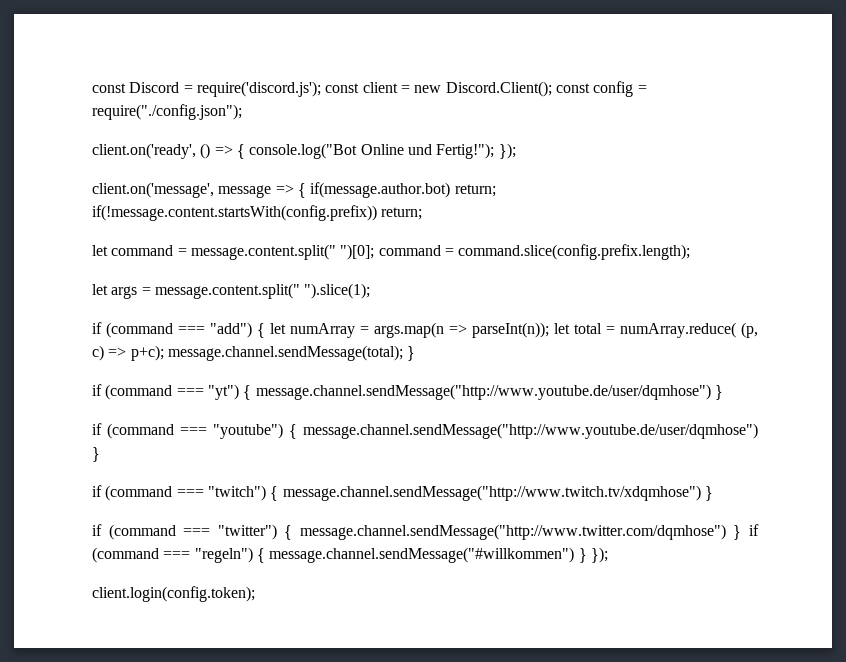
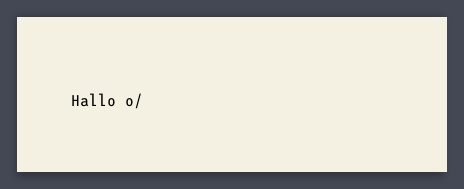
- const Discord = require('discord.js'); const client = new Discord.Client(); const config = require("./config.json");
- client.on('ready', () => { console.log("Bot Online und Fertig!"); });
- client.on('message', message => { if(message.author.bot) return; if(!message.content.startsWith(config.prefix)) return;
- let command = message.content.split(" ")[0]; command = command.slice(config.prefix.length);
- let args = message.content.split(" ").slice(1);
- if (command === "add") { let numArray = args.map(n => parseInt(n)); let total = numArray.reduce( (p, c) => p+c); message.channel.sendMessage(total); }
- if (command === "yt") { message.channel.sendMessage("http://www.youtube.de/user/dqmhose") }
- if (command === "youtube") { message.channel.sendMessage("http://www.youtube.de/user/dqmhose") }
- if (command === "twitch") { message.channel.sendMessage("http://www.twitch.tv/xdqmhose") }
- if (command === "twitter") { message.channel.sendMessage("http://www.twitter.com/dqmhose") } if (command === "regeln") { message.channel.sendMessage("#willkommen") } });
- client.login(config.token);
+ Hallo o/

